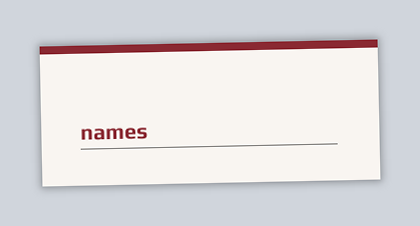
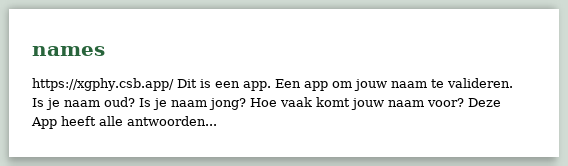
+ https://xgphy.csb.app/ Dit is een app. Een app om jouw naam te valideren. Is je naam oud? Is je naam jong? Hoe vaak komt jouw naam voor? Deze App heeft alle antwoorden...

